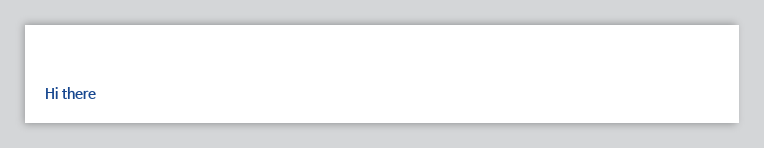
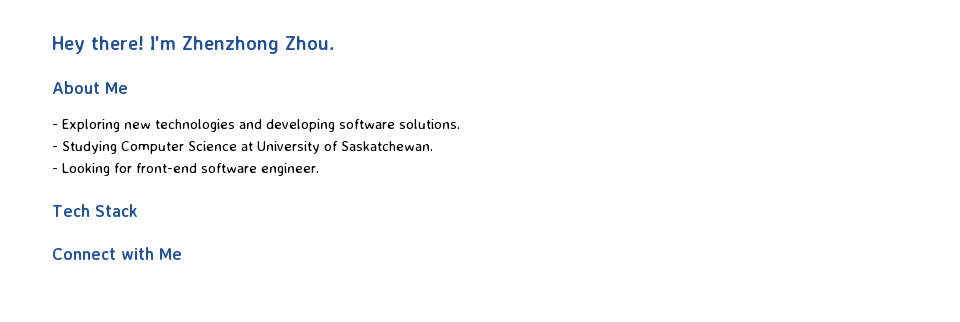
- Hi there
+ Hey there! I'm Zhenzhong Zhou.
+ About Me
+ - Exploring new technologies and developing software solutions.
+ - Studying Computer Science at University of Saskatchewan.
+ - Looking for front-end software engineer.
+ Tech Stack
+ Connect with Me

